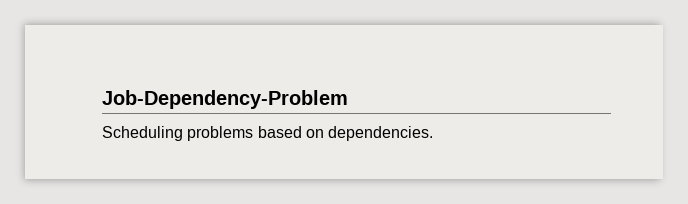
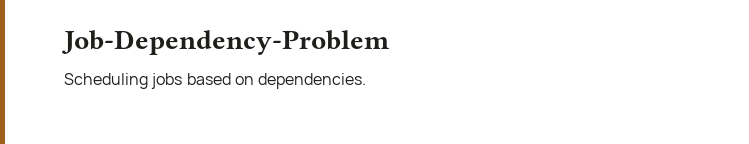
- Scheduling problems based on dependencies.
+ Scheduling jobs based on dependencies.

